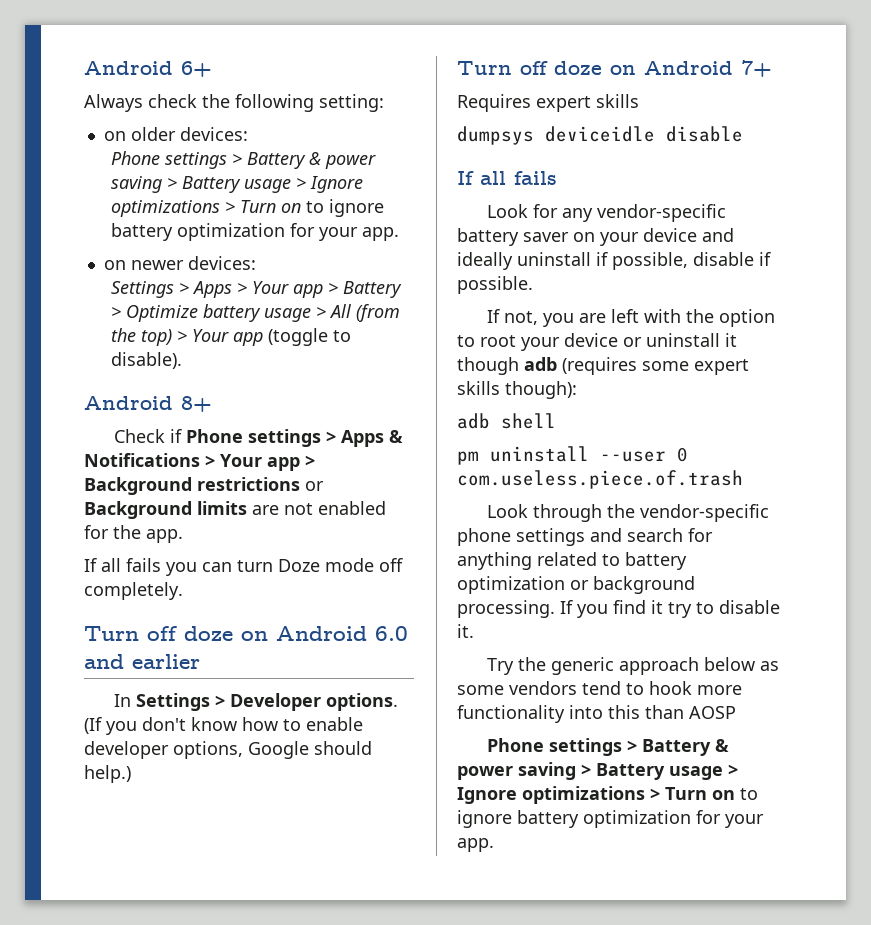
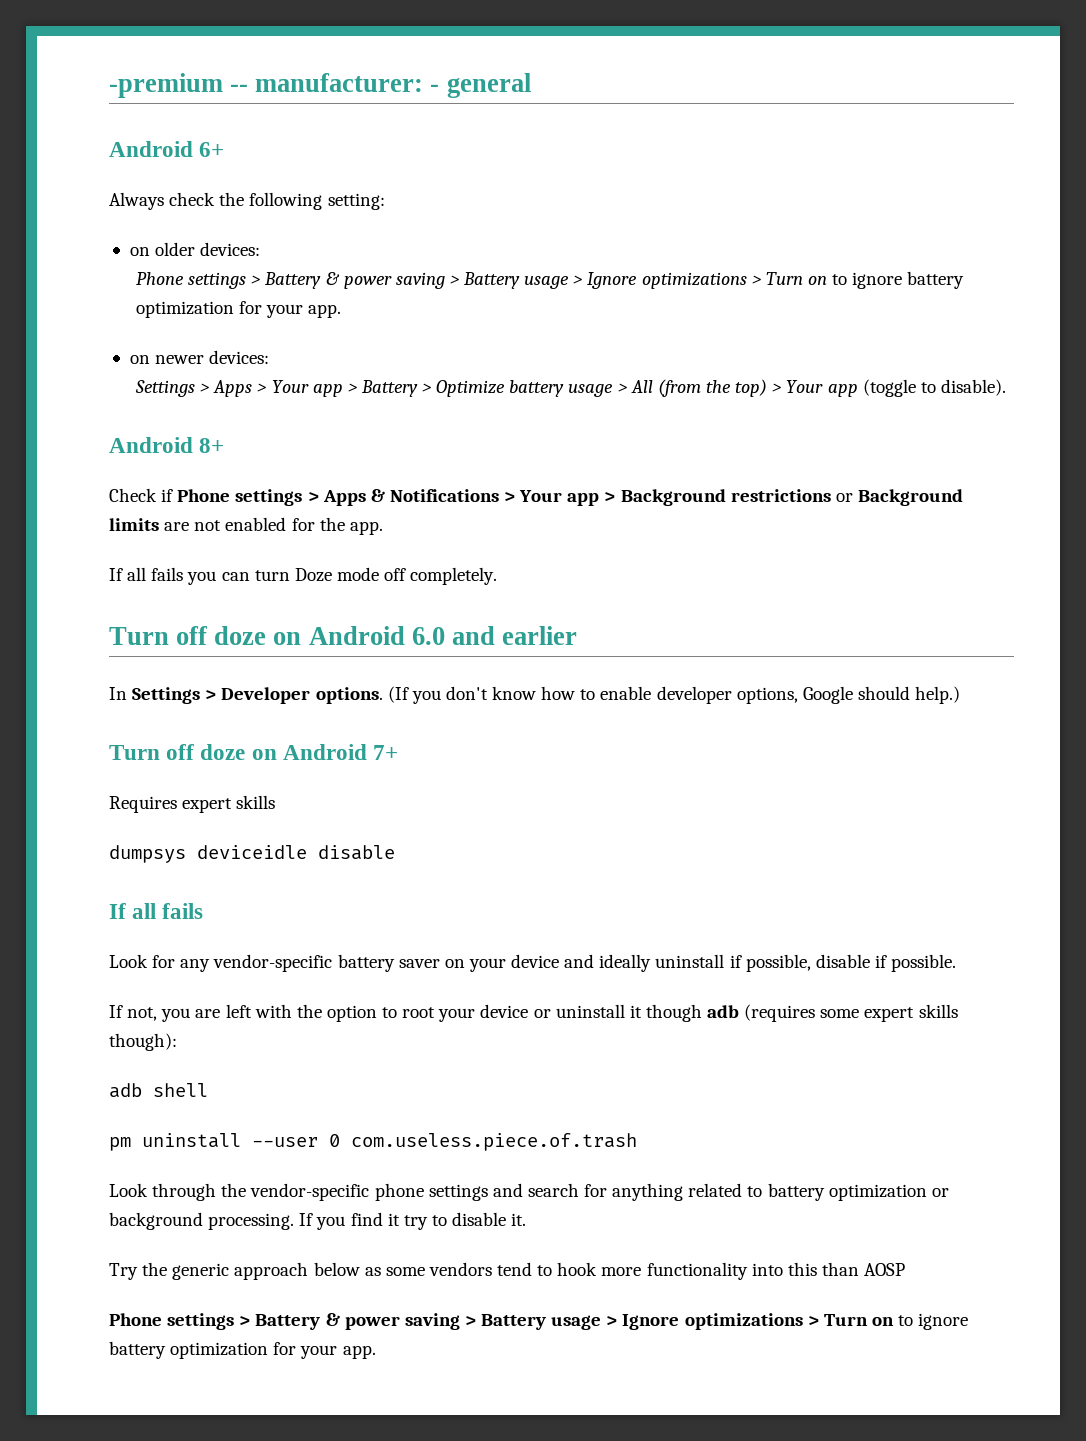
+ -premium -- manufacturer: - general

